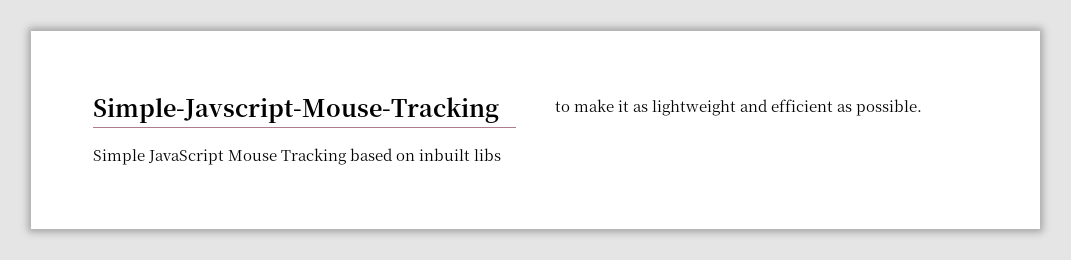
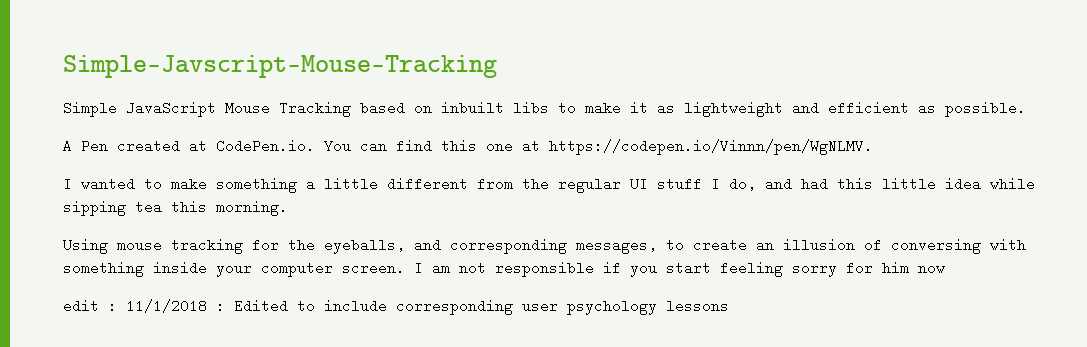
+ A Pen created at CodePen.io. You can find this one at https://codepen.io/Vinnn/pen/WgNLMV.
+ I wanted to make something a little different from the regular UI stuff I do, and had this little idea while sipping tea this morning.
+ Using mouse tracking for the eyeballs, and corresponding messages, to create an illusion of conversing with something inside your computer screen. I am not responsible if you start feeling sorry for him now
+ edit : 11/1/2018 : Edited to include corresponding user psychology lessons

